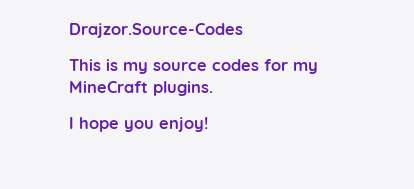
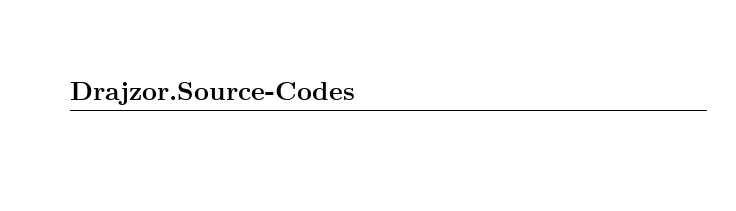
- This is my source codes for my MineCraft plugins.
- I hope you enjoy!

